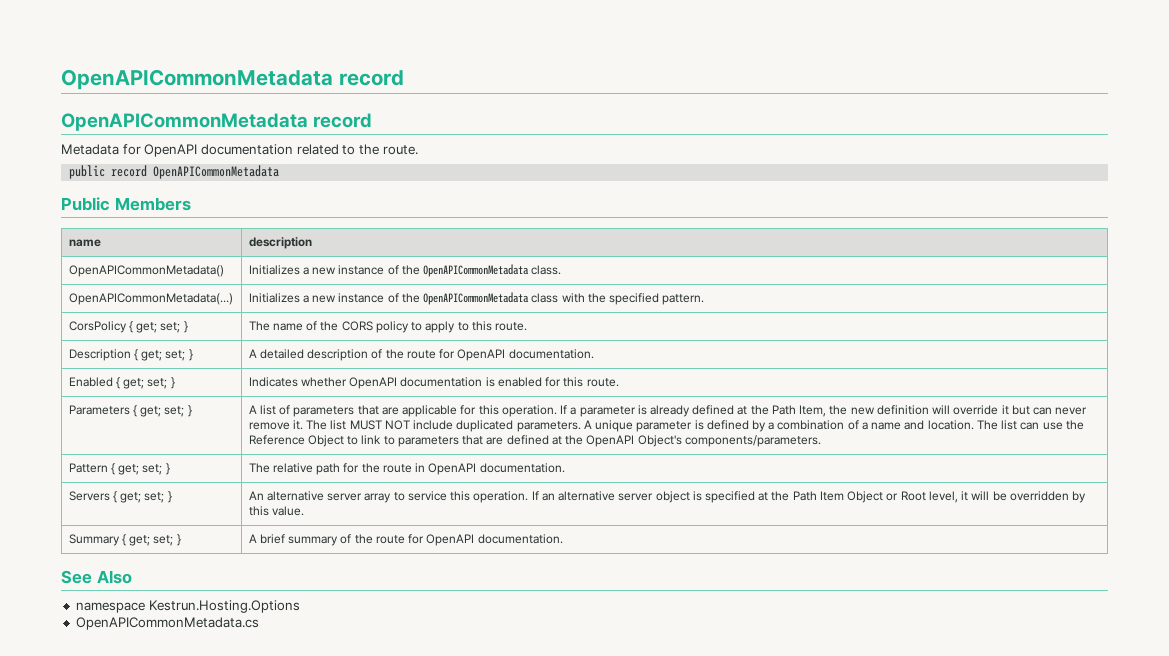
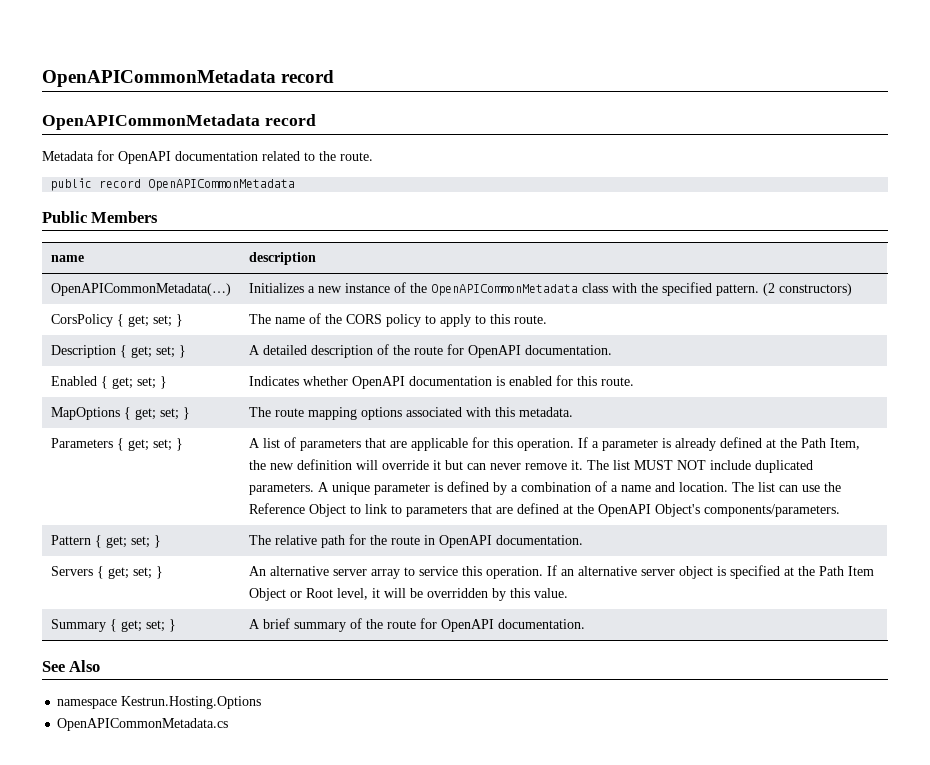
- OpenAPICommonMetadata() | Initializes a new instance of the OpenAPICommonMetadata class.
- OpenAPICommonMetadata(…) | Initializes a new instance of the OpenAPICommonMetadata class with the specified pattern.
+ OpenAPICommonMetadata(…) | Initializes a new instance of the OpenAPICommonMetadata class with the specified pattern. (2 constructors)
+ MapOptions { get; set; } | The route mapping options associated with this metadata.

